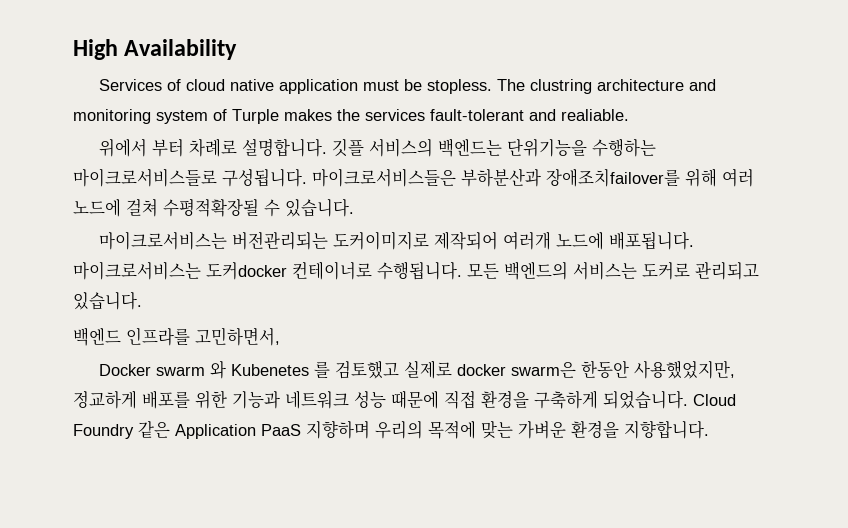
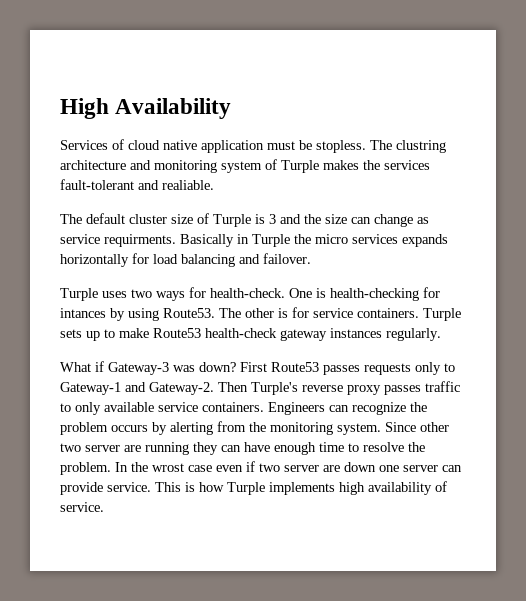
- 위에서 부터 차례로 설명합니다. 깃플 서비스의 백엔드는 단위기능을 수행하는 마이크로서비스들로 구성됩니다. 마이크로서비스들은 부하분산과 장애조치failover를 위해 여러 노드에 걸쳐 수평적확장될 수 있습니다.
- 마이크로서비스는 버전관리되는 도커이미지로 제작되어 여러개 노드에 배포됩니다. 마이크로서비스는 도커docker 컨테이너로 수행됩니다. 모든 백엔드의 서비스는 도커로 관리되고 있습니다.
- 백엔드 인프라를 고민하면서,
- Docker swarm 와 Kubenetes 를 검토했고 실제로 docker swarm은 한동안 사용했었지만, 정교하게 배포를 위한 기능과 네트워크 성능 때문에 직접 환경을 구축하게 되었습니다. Cloud Foundry 같은 Application PaaS 지향하며 우리의 목적에 맞는 가벼운 환경을 지향합니다.
+ The default cluster size of Turple is 3 and the size can change as service requirments. Basically in Turple the micro services expands horizontally for load balancing and failover.
+ Turple uses two ways for health-check. One is health-checking for intances by using Route53. The other is for service containers. Turple sets up to make Route53 health-check gateway instances regularly.
+ What if Gateway-3 was down? First Route53 passes requests only to Gateway-1 and Gateway-2. Then Turple's reverse proxy passes traffic to only available service containers. Engineers can recognize the problem occurs by alerting from the monitoring system. Since other two server are running they can have enough time to resolve the problem. In the wrost case even if two server are down one server can provide service. This is how Turple implements high availability of service.

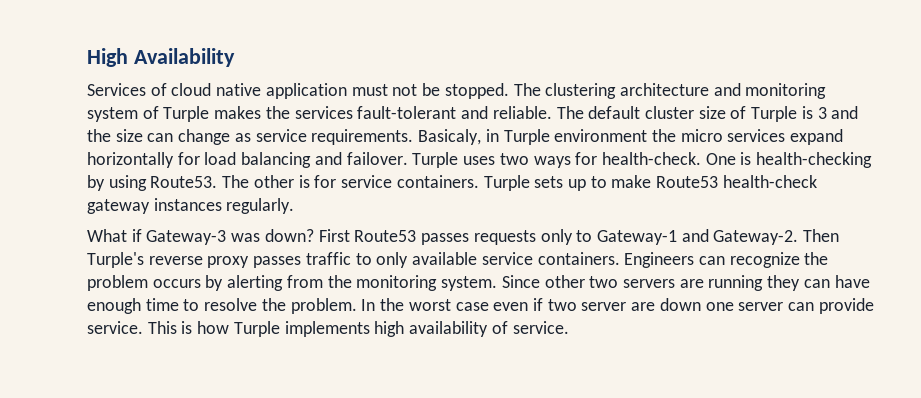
- Services of cloud native application must be stopless. The clustring architecture and monitoring system of Turple makes the services fault-tolerant and realiable.
- The default cluster size of Turple is 3 and the size can change as service requirments. Basically in Turple the micro services expands horizontally for load balancing and failover.
- Turple uses two ways for health-check.
+ Services of cloud native application must not be stopped. The clustering architecture and monitoring system of Turple makes the services fault-tolerant and reliable. The default cluster size of Turple is 3 and the size can change as service requirements. Basicaly, in Turple environment the micro services expand horizontally for load balancing and failover. Turple uses two ways for health-check.
- One is health-checking for intances by using Route53.
+ One is health-checking by using Route53.
- Since other two server are running they can have enough time to resolve the problem.
+ Since other two servers are running they can have enough time to resolve the problem.
- In the wrost case even if two server are down one server can provide service.
+ In the worst case even if two server are down one server can provide service.

